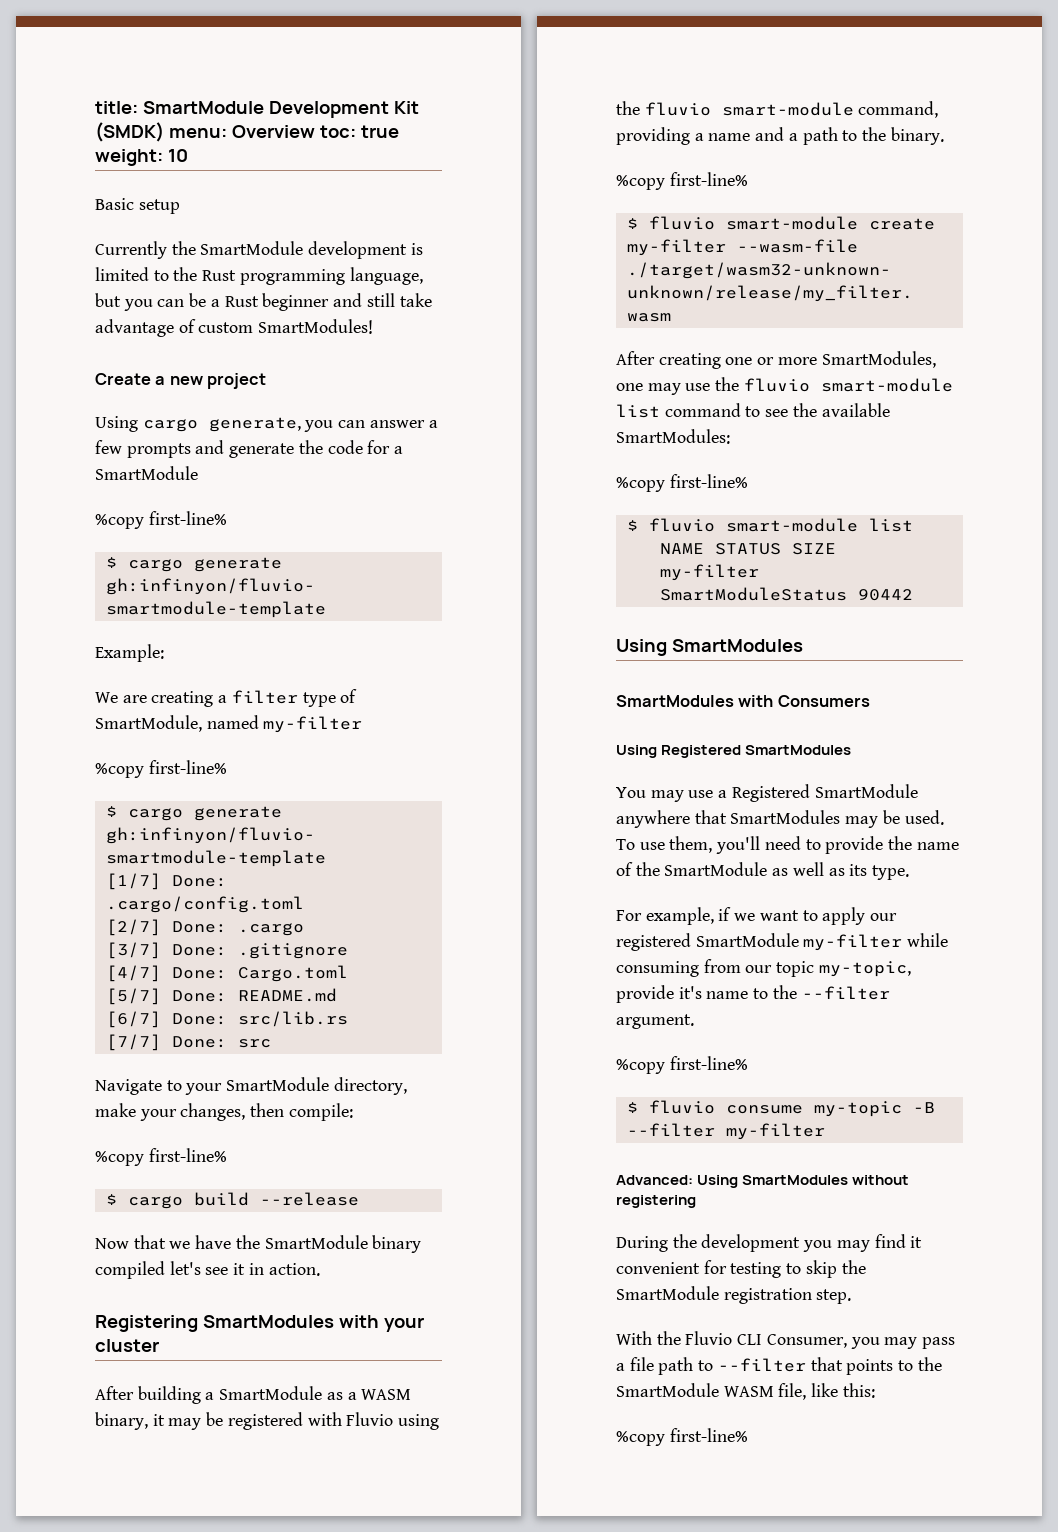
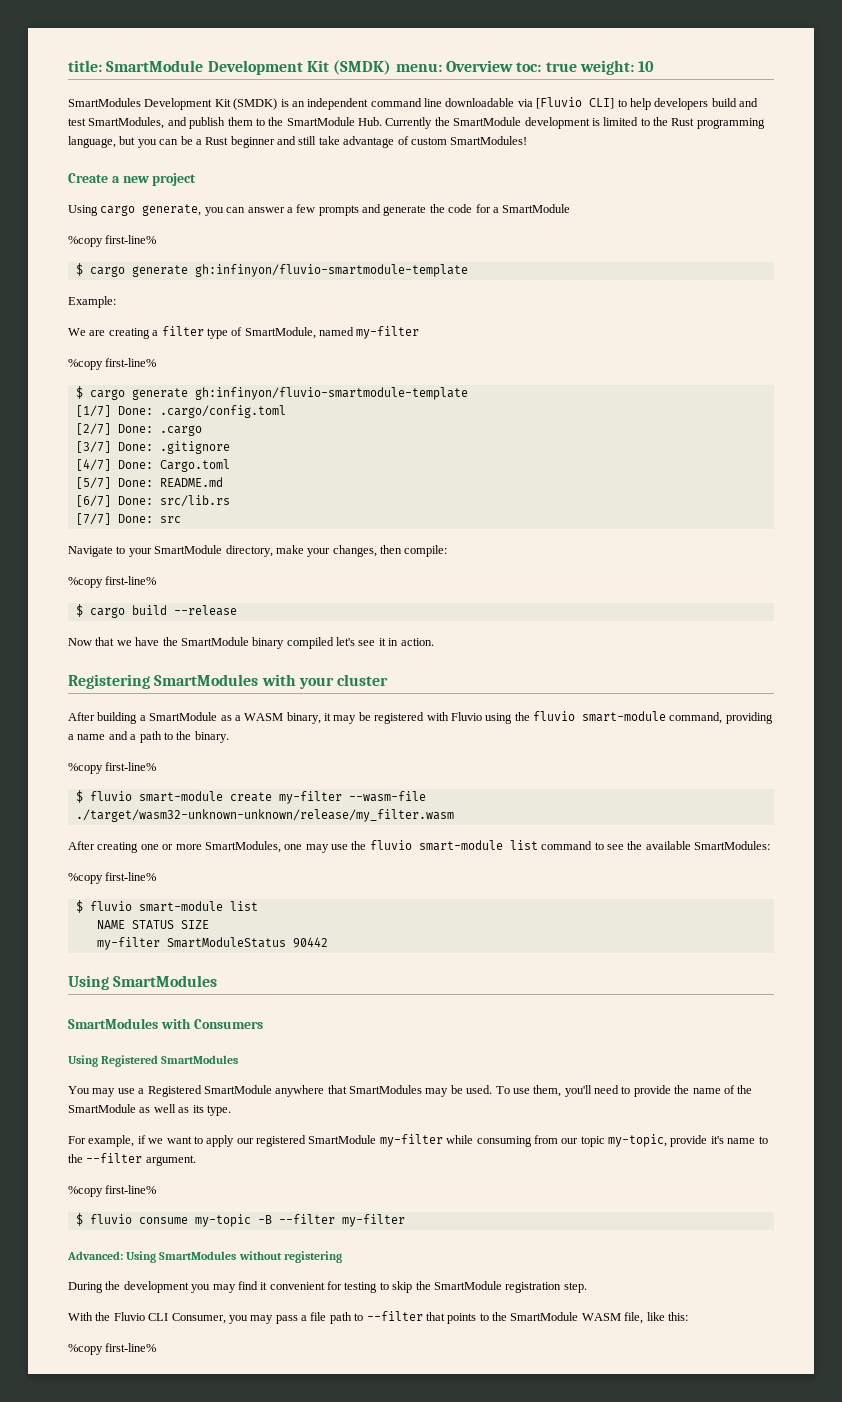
- Basic setup
- Currently the SmartModule development is limited to the Rust programming language, but you can be a Rust beginner and still take advantage of custom SmartModules!
+ SmartModules Development Kit (SMDK) is an independent command line downloadable via [Fluvio CLI] to help developers build and test SmartModules, and publish them to the SmartModule Hub. Currently the SmartModule development is limited to the Rust programming language, but you can be a Rust beginner and still take advantage of custom SmartModules!

